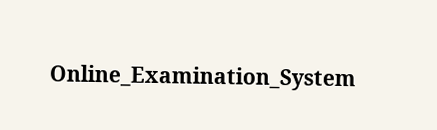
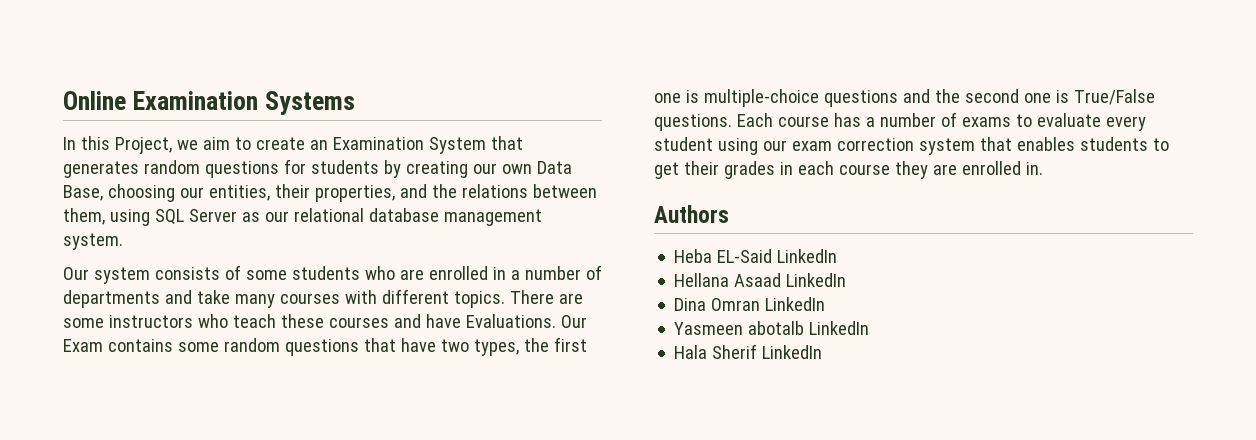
- Online_Examination_System
+ Online Examination Systems
+ In this Project, we aim to create an Examination System that generates random questions for students by creating our own Data Base, choosing our entities, their properties, and the relations between them, using SQL Server as our relational database management system.
+ Our system consists of some students who are enrolled in a number of departments and take many courses with different topics. There are some instructors who teach these courses and have Evaluations. Our Exam contains some random questions that have two types, the first one is multiple-choice questions and the second one is True/False questions. Each course has a number of exams to evaluate every student using our exam correction system that enables students to get their grades in each course they are enrolled in.
+ Authors
+ Heba EL-Said LinkedIn
+ Hellana Asaad LinkedIn
+ Dina Omran LinkedIn
+ Yasmeen abotalb LinkedIn
+ Hala Sherif LinkedIn

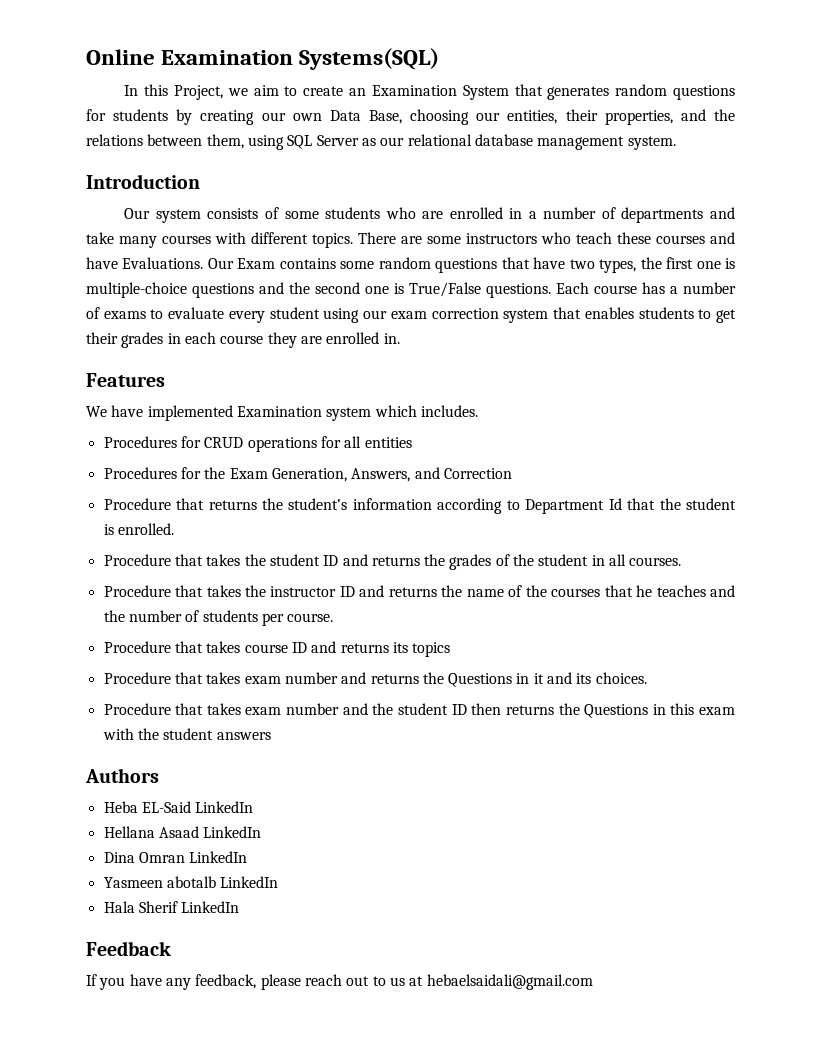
- Online Examination Systems
+ Online Examination Systems(SQL)
+ Introduction
+ Features
+ We have implemented Examination system which includes.
+ Procedures for CRUD operations for all entities
+ Procedures for the Exam Generation, Answers, and Correction
+ Procedure that returns the student’s information according to Department Id that the student is enrolled.
+ Procedure that takes the student ID and returns the grades of the student in all courses.
+ Procedure that takes the instructor ID and returns the name of the courses that he teaches and the number of students per course.
+ Procedure that takes course ID and returns its topics
+ Procedure that takes exam number and returns the Questions in it and its choices.
+ Procedure that takes exam number and the student ID then returns the Questions in this exam with the student answers
+ Feedback
+ If you have any feedback, please reach out to us at hebaelsaidali@gmail.com

